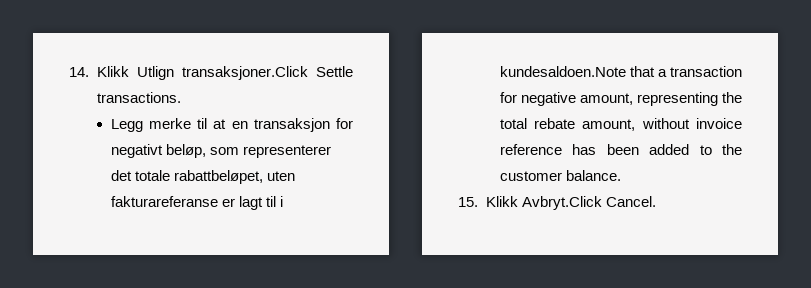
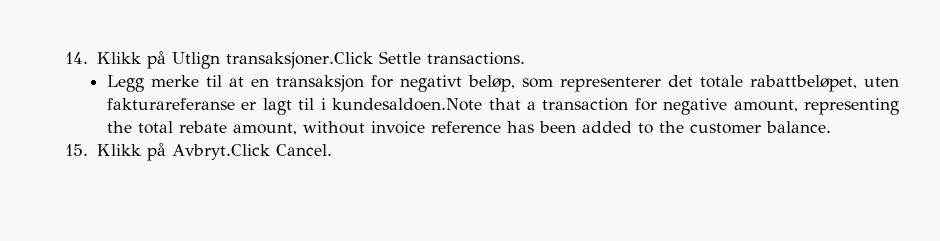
- 14. Klikk Utlign transaksjoner.Click Settle transactions.
+ 14. Klikk på Utlign transaksjoner.Click Settle transactions.
- 15. Klikk Avbryt.Click Cancel.
+ 15. Klikk på Avbryt.Click Cancel.

